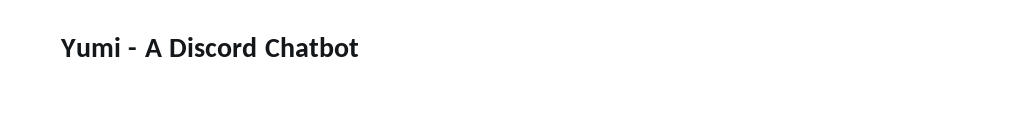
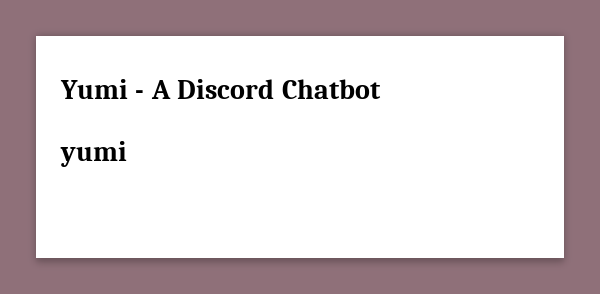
+ yumi

